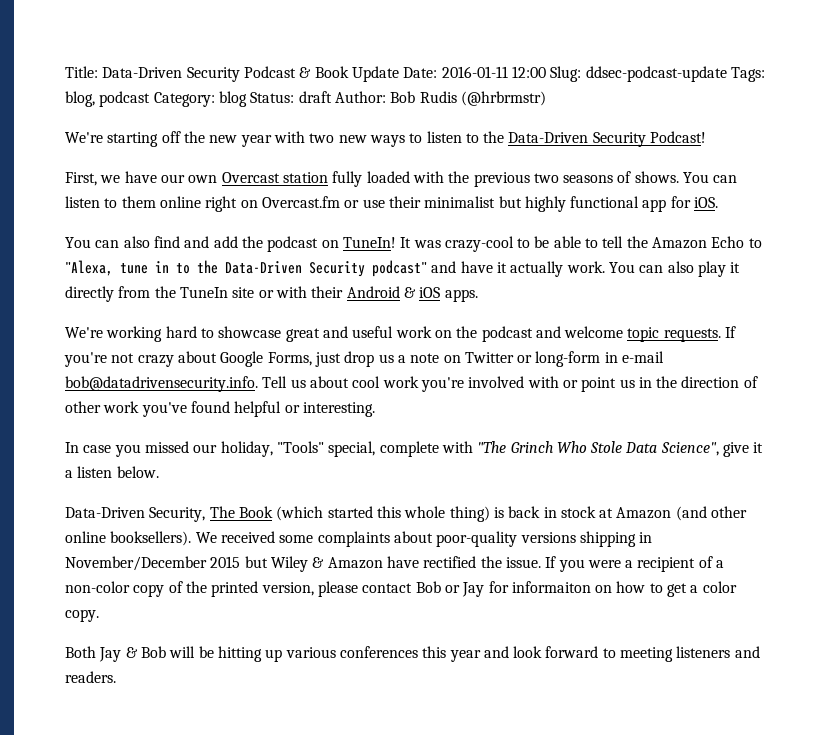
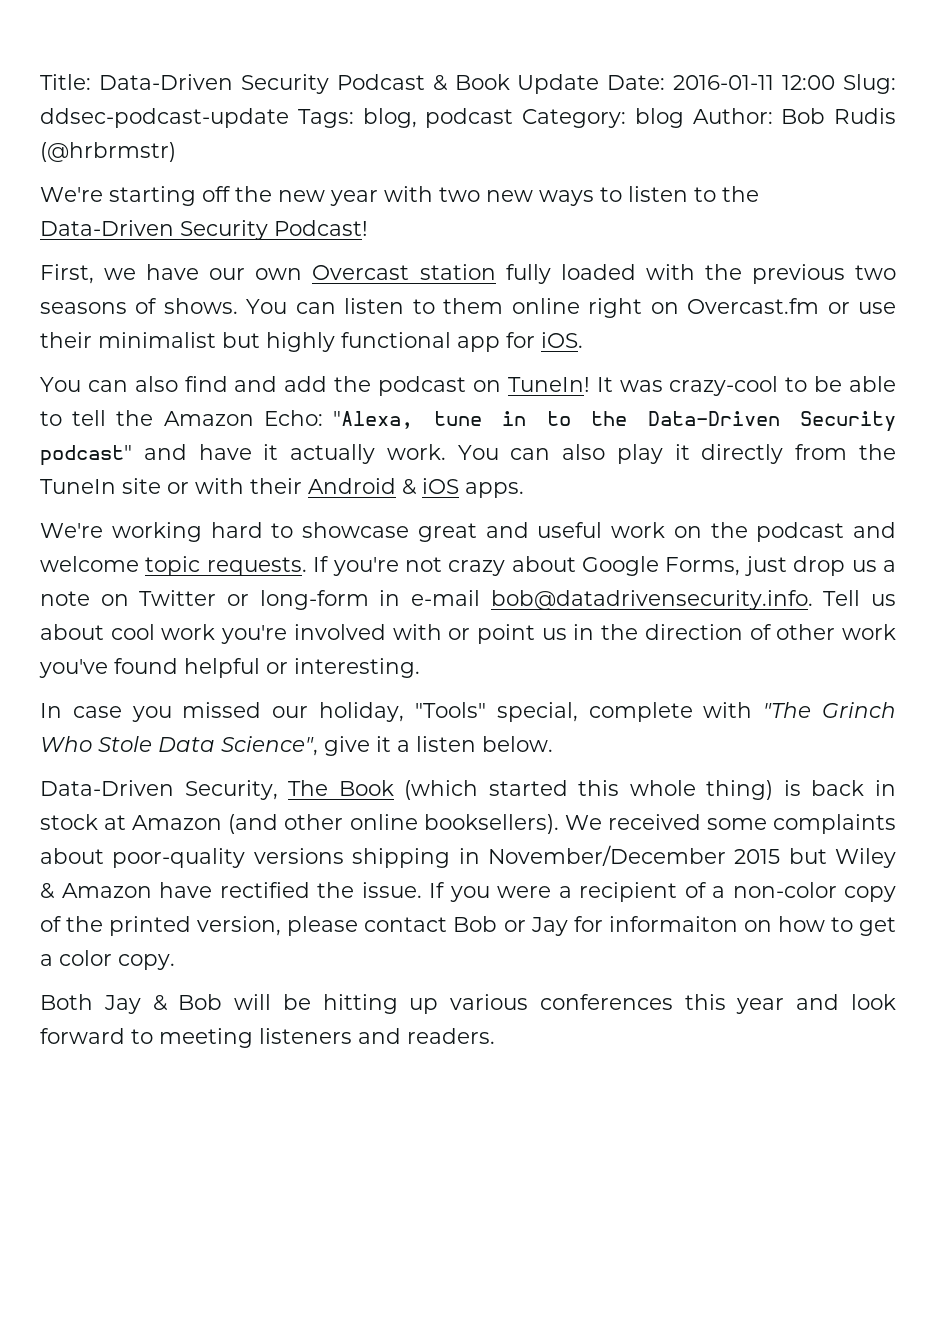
- Title: Data-Driven Security Podcast & Book Update Date: 2016-01-11 12:00 Slug: ddsec-podcast-update Tags: blog, podcast Category: blog Status: draft Author: Bob Rudis (@hrbrmstr)
+ Title: Data-Driven Security Podcast & Book Update Date: 2016-01-11 12:00 Slug: ddsec-podcast-update Tags: blog, podcast Category: blog Author: Bob Rudis (@hrbrmstr)
- It was crazy-cool to be able to tell the Amazon Echo to "Alexa, tune in to the Data-Driven Security podcast" and have it actually work.
+ It was crazy-cool to be able to tell the Amazon Echo: "Alexa, tune in to the Data-Driven Security podcast" and have it actually work.

